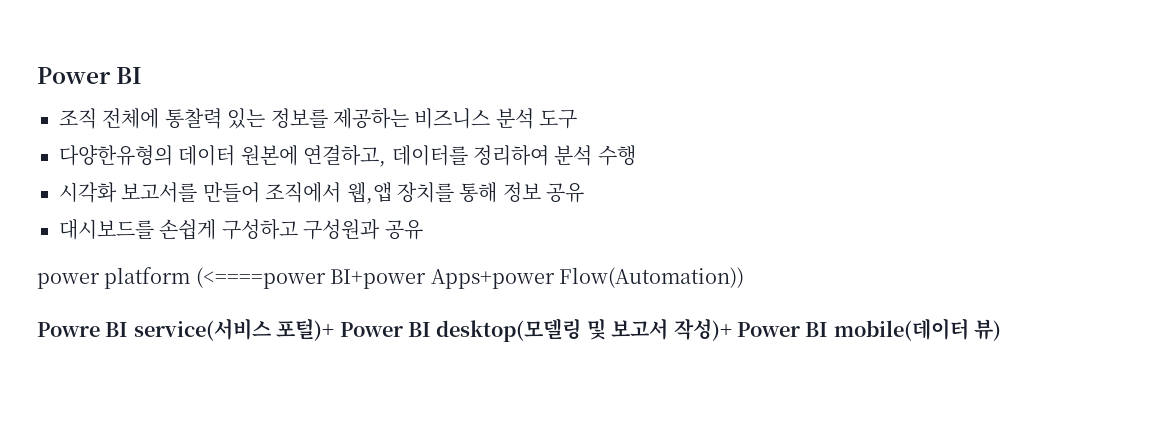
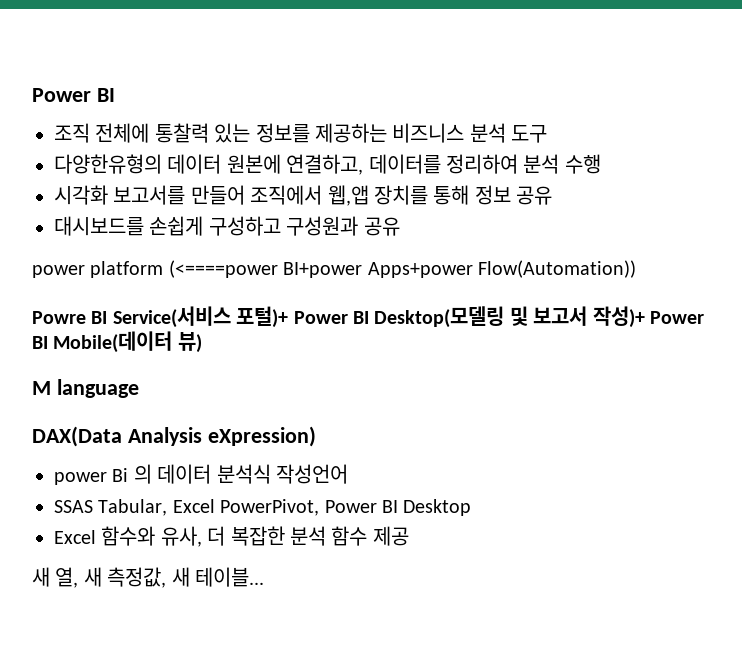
- Powre BI service(서비스 포털)+ Power BI desktop(모델링 및 보고서 작성)+ Power BI mobile(데이터 뷰)
+ Powre BI Service(서비스 포털)+ Power BI Desktop(모델링 및 보고서 작성)+ Power BI Mobile(데이터 뷰)
+ M language
+ DAX(Data Analysis eXpression)
+ power Bi 의 데이터 분석식 작성언어
+ SSAS Tabular, Excel PowerPivot, Power BI Desktop
+ Excel 함수와 유사, 더 복잡한 분석 함수 제공
+ 새 열, 새 측정값, 새 테이블...

